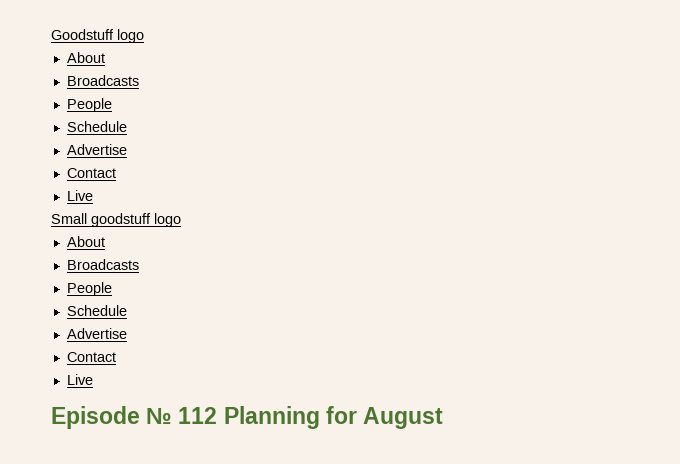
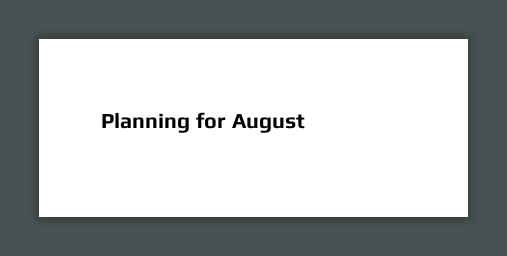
- Goodstuff logo
- About
- Broadcasts
- People
- Schedule
- Advertise
- Contact
- Live
- Small goodstuff logo
- About
- Broadcasts
- People
- Schedule
- Advertise
- Contact
- Live
- Episode № 112 Planning for August
+ Planning for August

